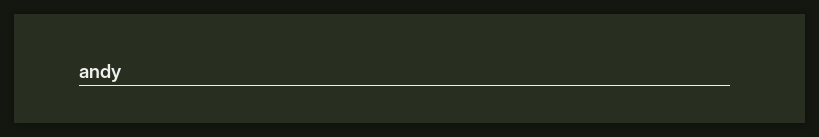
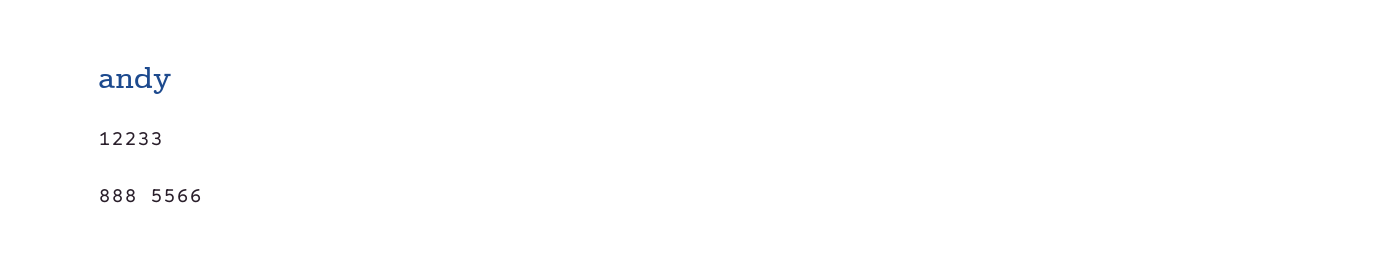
+ 12233
+ 888 5566

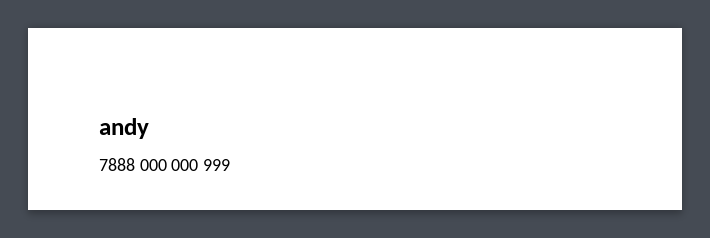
- 12233
- 888 5566
+ 7888 000 000 999

